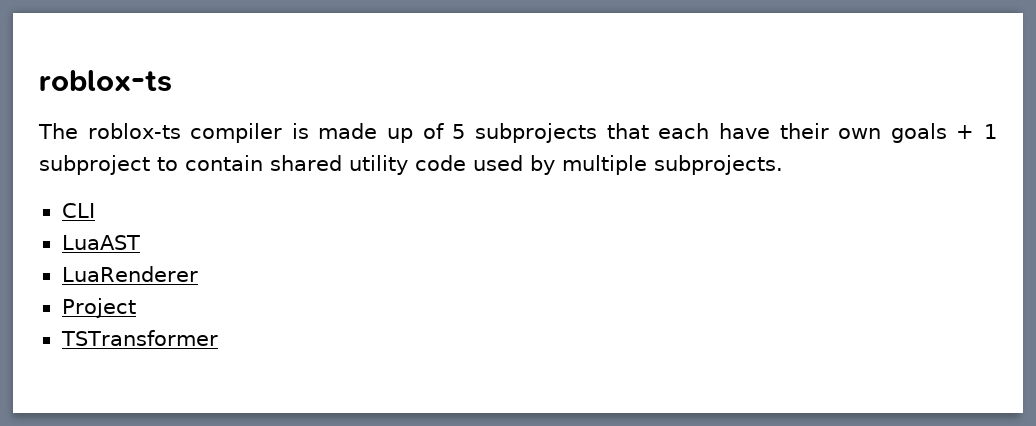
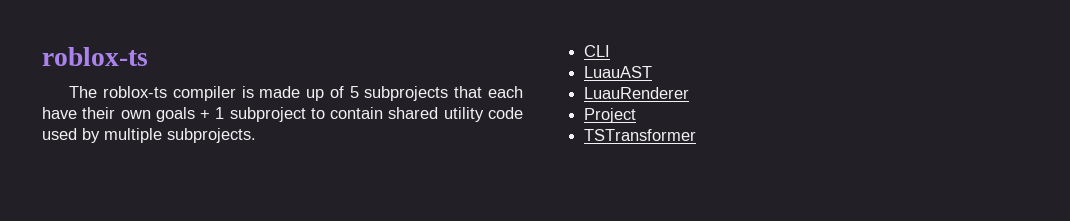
- LuaAST
- LuaRenderer
+ LuauAST
+ LuauRenderer

